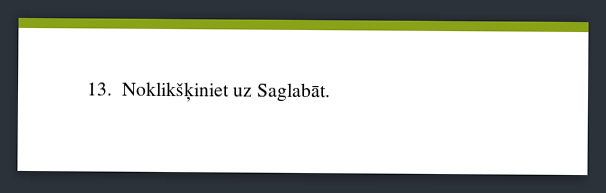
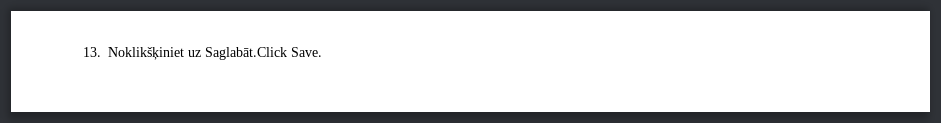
- 13. Noklikšķiniet uz Saglabāt.
+ 13. Noklikšķiniet uz Saglabāt.Click Save.

